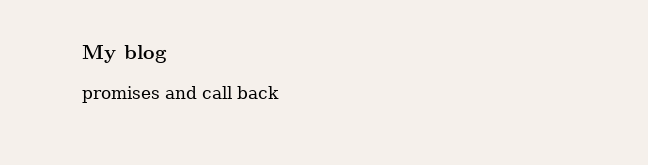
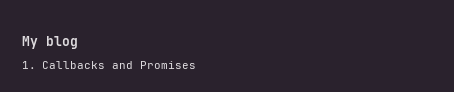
- promises and call back
+ 1. Callbacks and Promises

